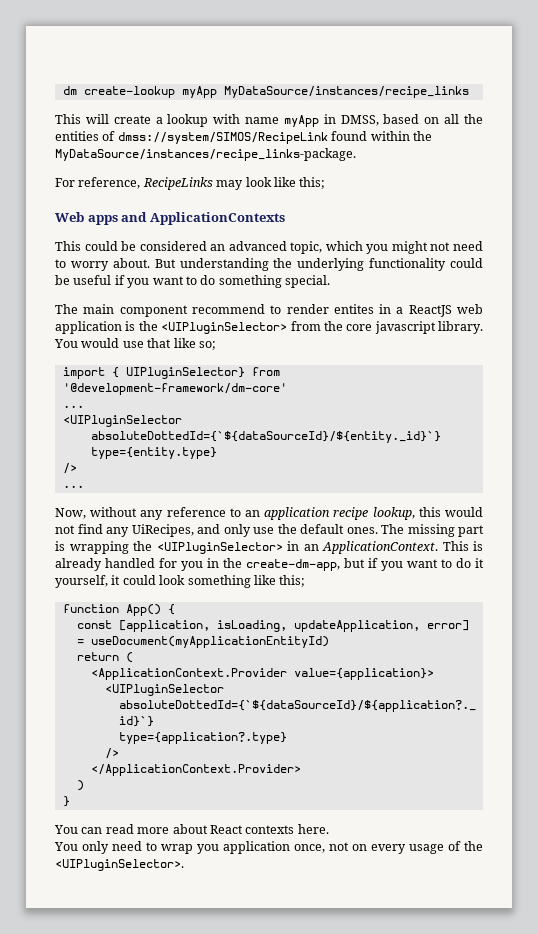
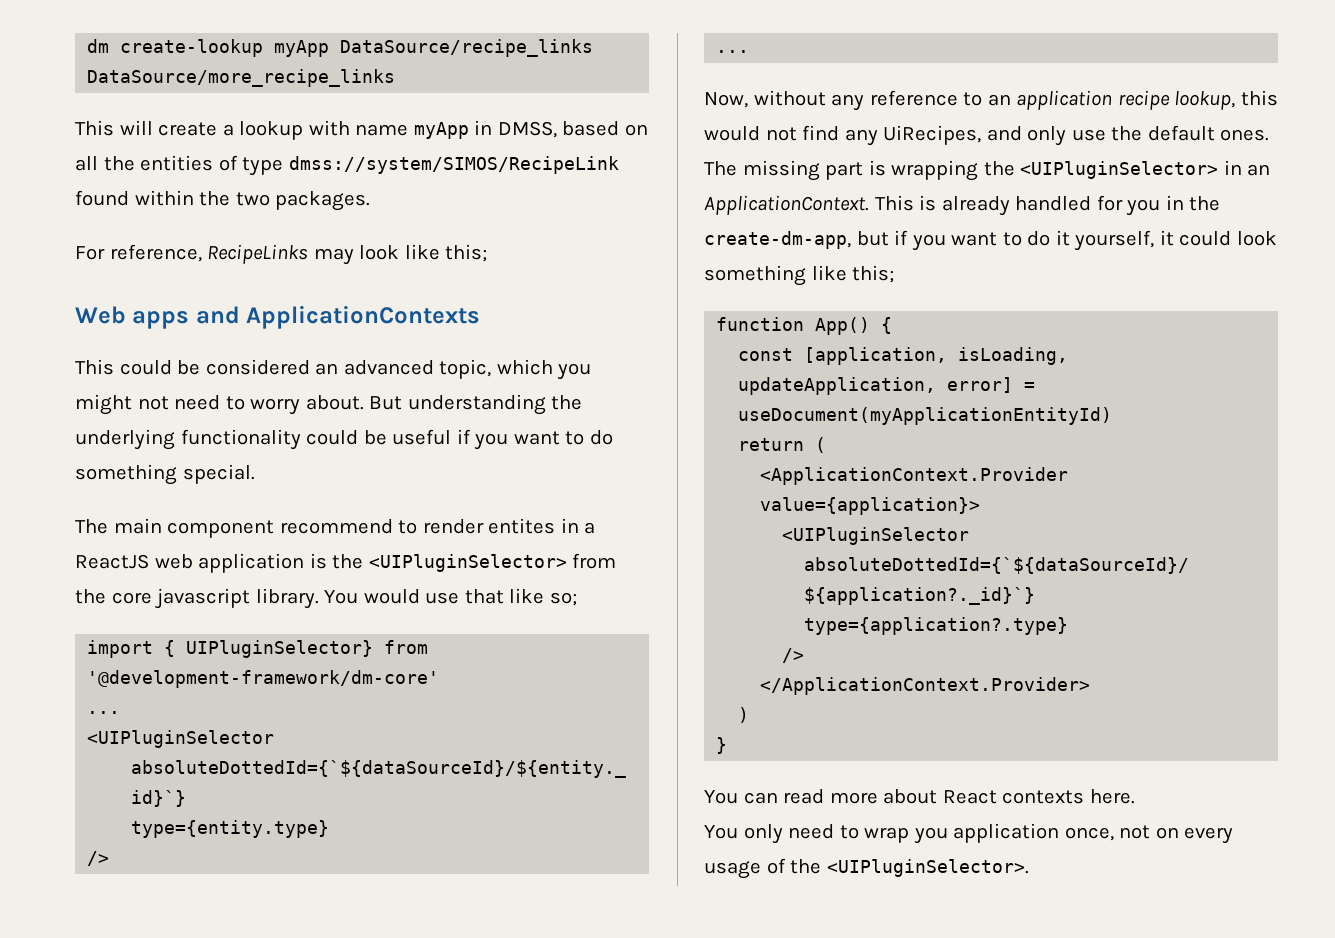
- dm create-lookup myApp MyDataSource/instances/recipe_links
+ dm create-lookup myApp DataSource/recipe_links DataSource/more_recipe_links
- This will create a lookup with name myApp in DMSS, based on all the entities of dmss://system/SIMOS/RecipeLink found within the MyDataSource/instances/recipe_links-package.
+ This will create a lookup with name myApp in DMSS, based on all the entities of type dmss://system/SIMOS/RecipeLink found within the two packages.

